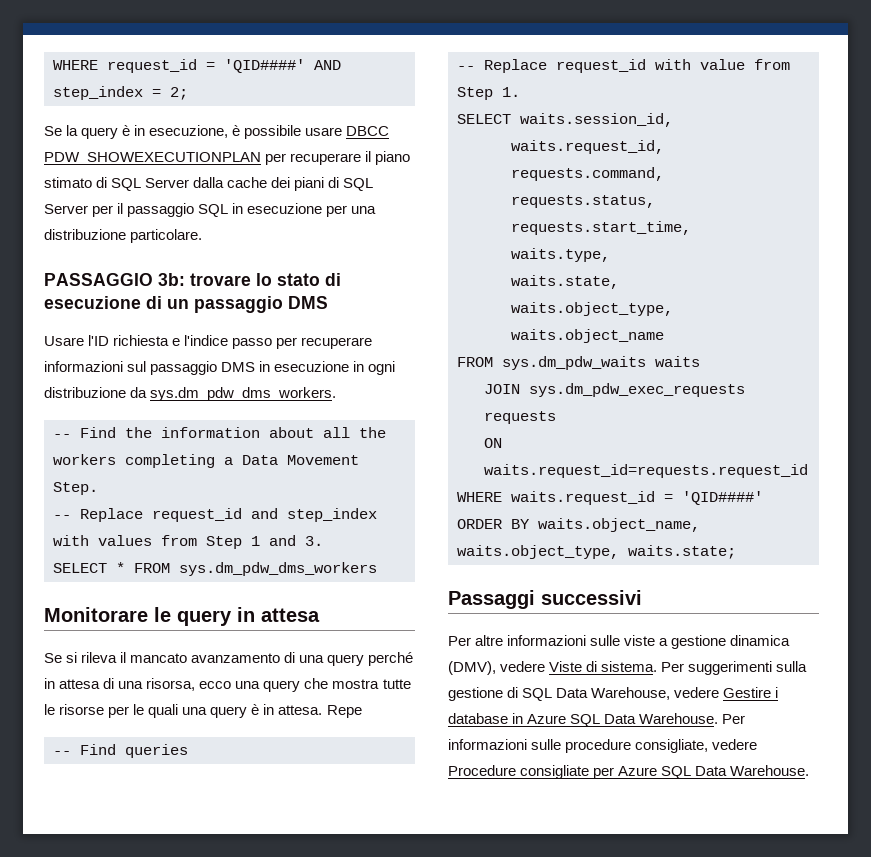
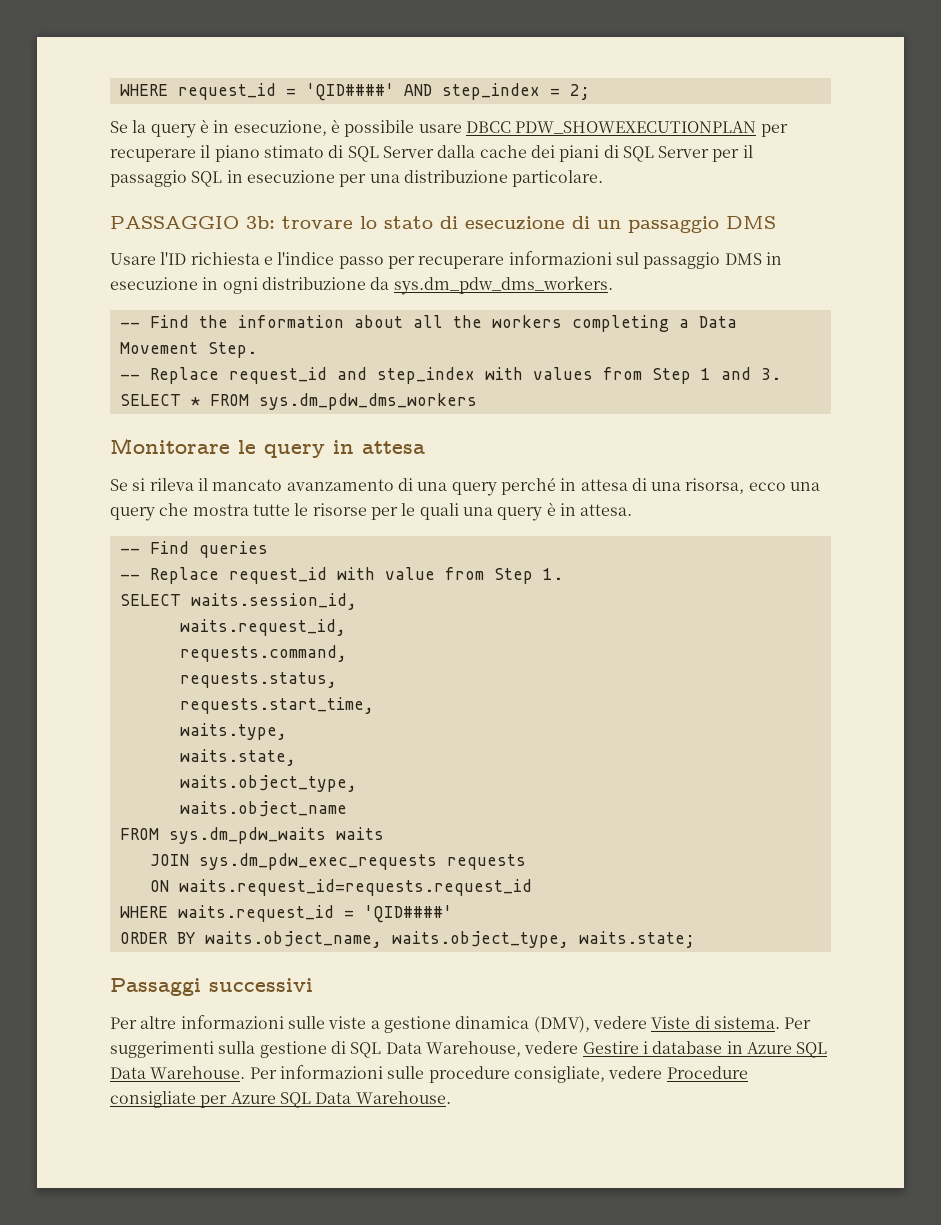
- Repe

